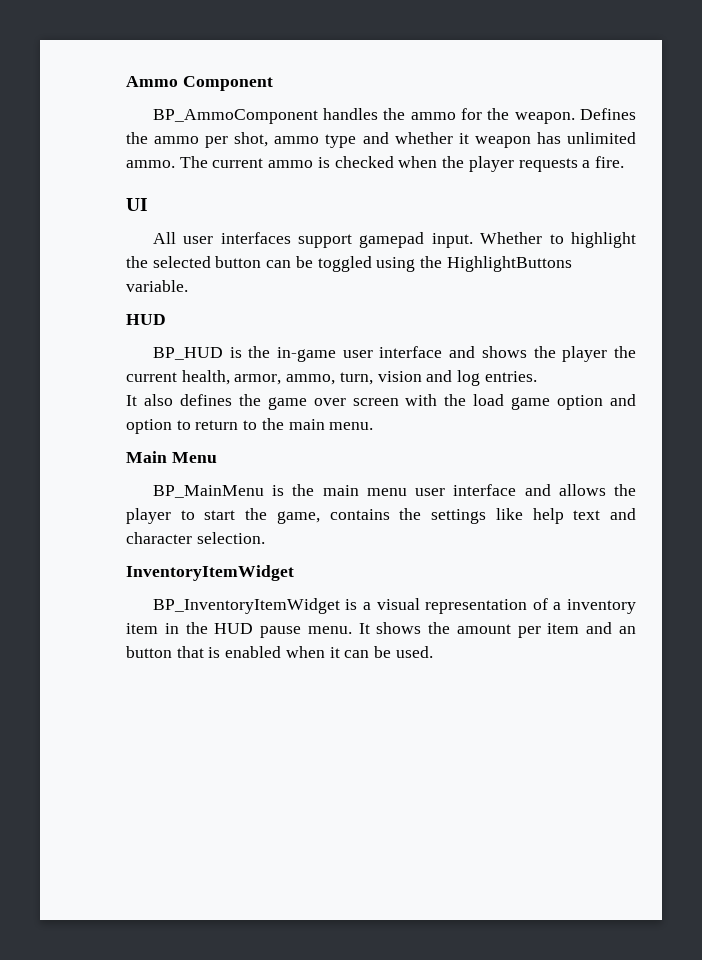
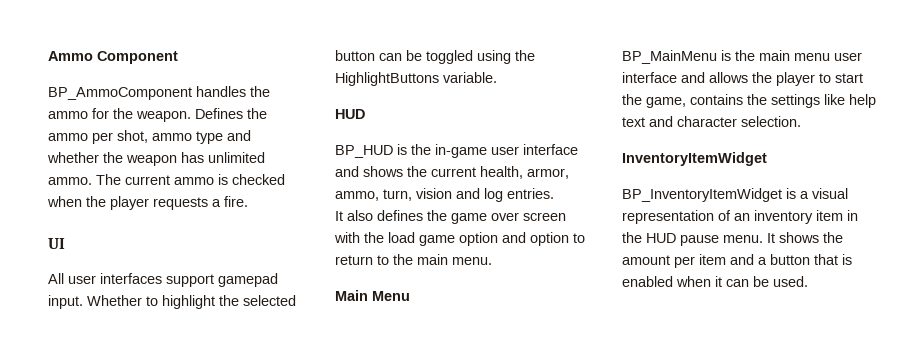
- Defines the ammo per shot, ammo type and whether it weapon has unlimited ammo.
+ Defines the ammo per shot, ammo type and whether the weapon has unlimited ammo.
- BP_HUD is the in-game user interface and shows the player the current health, armor, ammo, turn, vision and log entries.
+ BP_HUD is the in-game user interface and shows the current health, armor, ammo, turn, vision and log entries.
- BP_InventoryItemWidget is a visual representation of a inventory item in the HUD pause menu.
+ BP_InventoryItemWidget is a visual representation of an inventory item in the HUD pause menu.
- It shows the amount per item and an button that is enabled when it can be used.
+ It shows the amount per item and a button that is enabled when it can be used.

